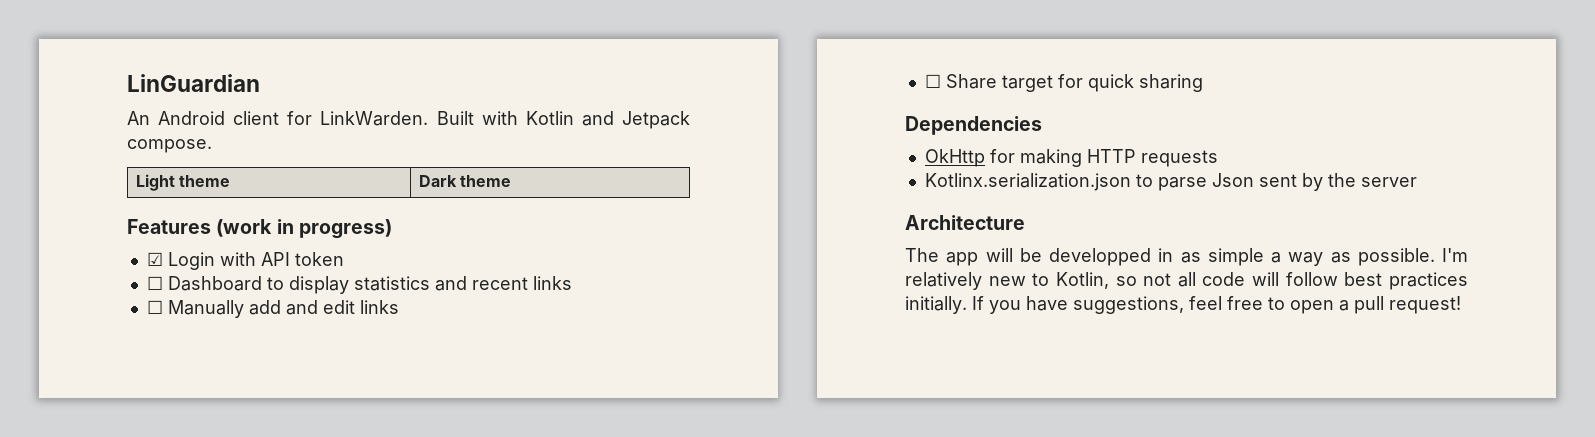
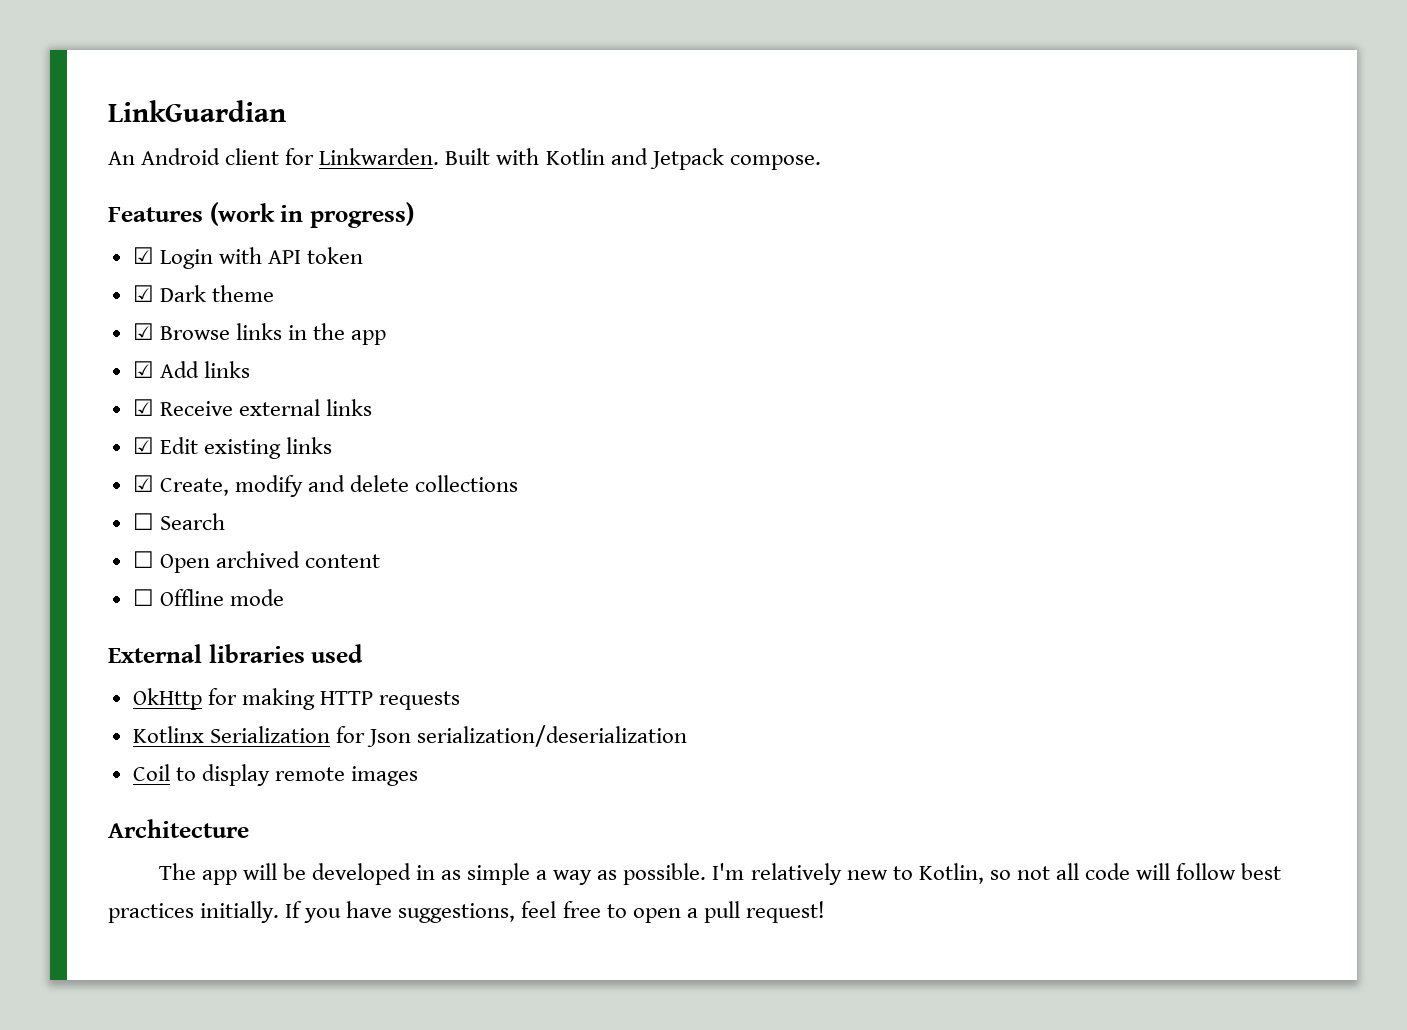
- LinGuardian
+ LinkGuardian
- An Android client for LinkWarden.
+ An Android client for Linkwarden.
- Light theme | Dark theme
- ☐ Dashboard to display statistics and recent links
- ☐ Manually add and edit links
- ☐ Share target for quick sharing
- Dependencies
+ ☑ Dark theme
+ ☑ Browse links in the app
+ ☑ Add links
+ ☑ Receive external links
+ ☑ Edit existing links
+ ☑ Create, modify and delete collections
+ ☐ Search
+ ☐ Open archived content
+ ☐ Offline mode
+ External libraries used
- Kotlinx.serialization.json to parse Json sent by the server
+ Kotlinx Serialization for Json serialization/deserialization
+ Coil to display remote images
- The app will be developped in as simple a way as possible.
+ The app will be developed in as simple a way as possible.

